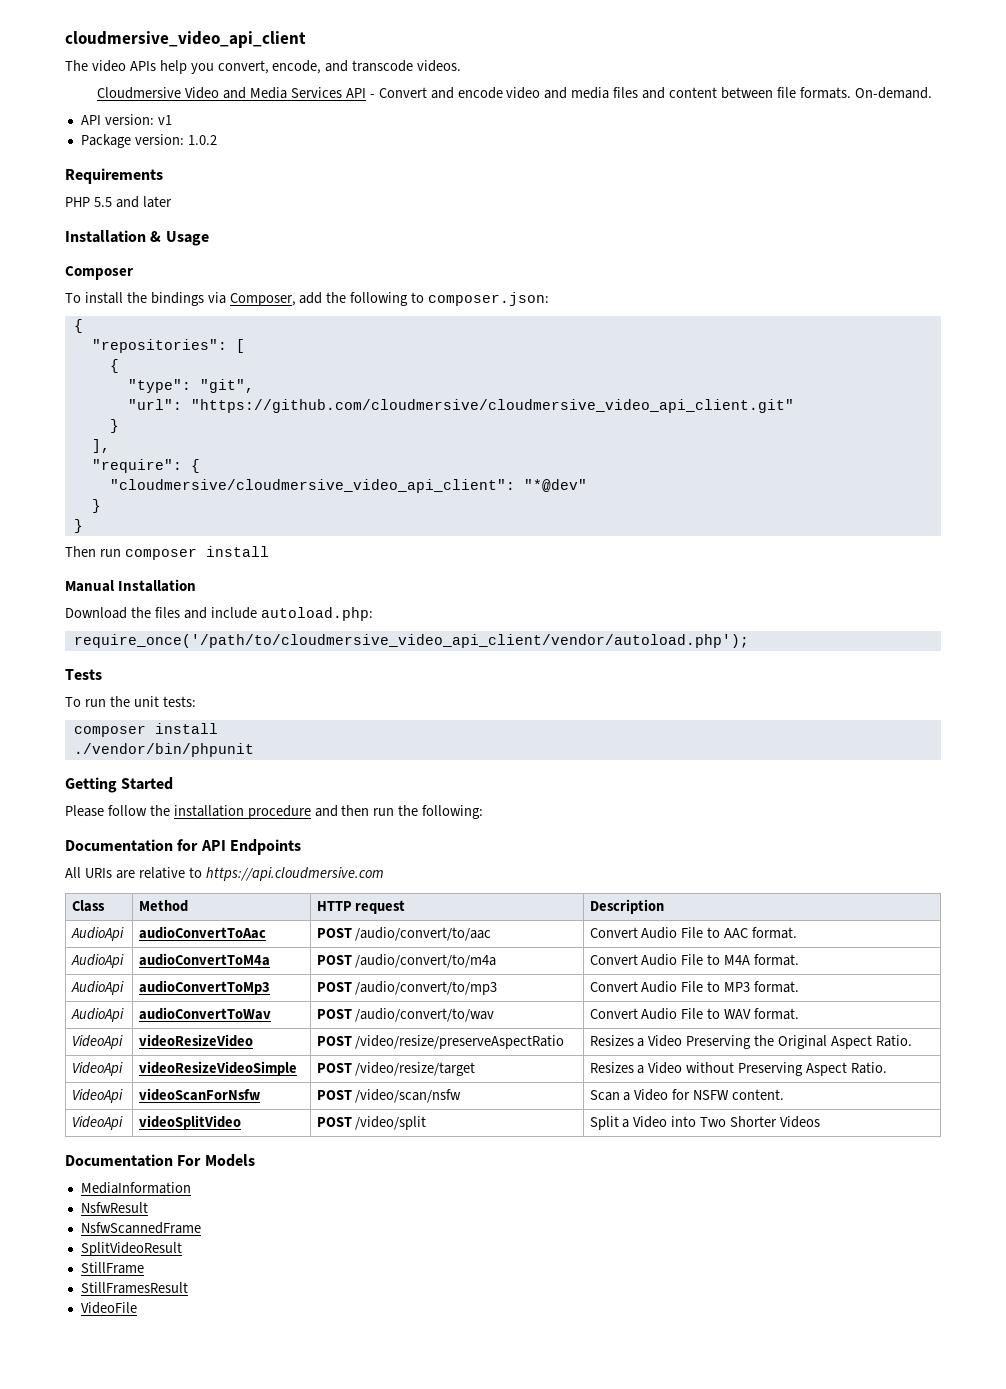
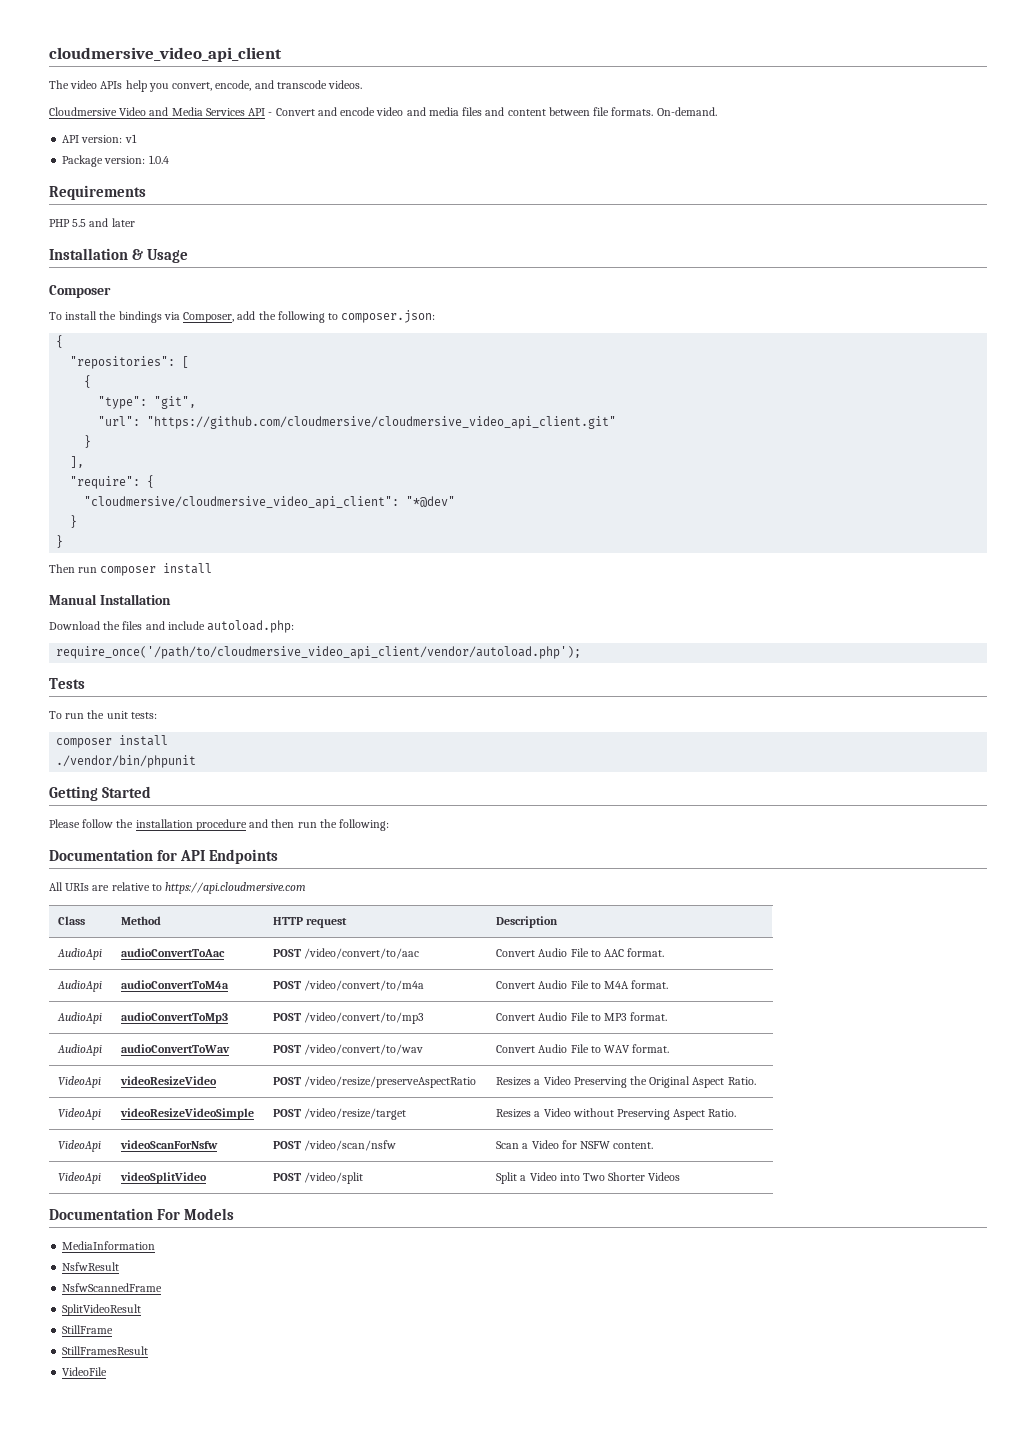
- Package version: 1.0.2
+ Package version: 1.0.4
- AudioApi | audioConvertToAac | POST /audio/convert/to/aac | Convert Audio File to AAC format.
+ AudioApi | audioConvertToAac | POST /video/convert/to/aac | Convert Audio File to AAC format.
- AudioApi | audioConvertToM4a | POST /audio/convert/to/m4a | Convert Audio File to M4A format.
+ AudioApi | audioConvertToM4a | POST /video/convert/to/m4a | Convert Audio File to M4A format.
- AudioApi | audioConvertToMp3 | POST /audio/convert/to/mp3 | Convert Audio File to MP3 format.
+ AudioApi | audioConvertToMp3 | POST /video/convert/to/mp3 | Convert Audio File to MP3 format.
- AudioApi | audioConvertToWav | POST /audio/convert/to/wav | Convert Audio File to WAV format.
+ AudioApi | audioConvertToWav | POST /video/convert/to/wav | Convert Audio File to WAV format.

